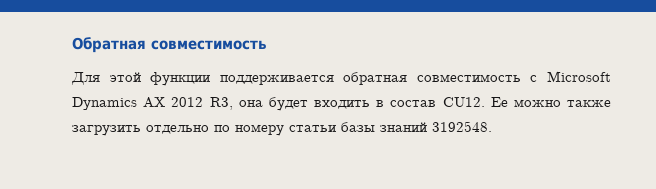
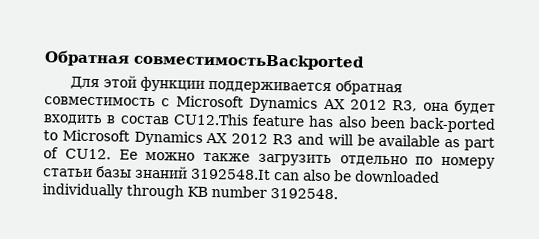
- Обратная совместимость
+ Обратная совместимостьBackported
- Для этой функции поддерживается обратная совместимость с Microsoft Dynamics AX 2012 R3, она будет входить в состав CU12.
+ Для этой функции поддерживается обратная совместимость с Microsoft Dynamics AX 2012 R3, она будет входить в состав CU12.This feature has also been back-ported to Microsoft Dynamics AX 2012 R3 and will be available as part of CU12.
- Ее можно также загрузить отдельно по номеру статьи базы знаний 3192548.
+ Ее можно также загрузить отдельно по номеру статьи базы знаний 3192548.It can also be downloaded individually through KB number 3192548.

